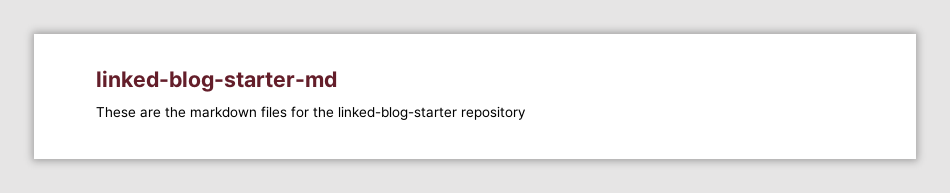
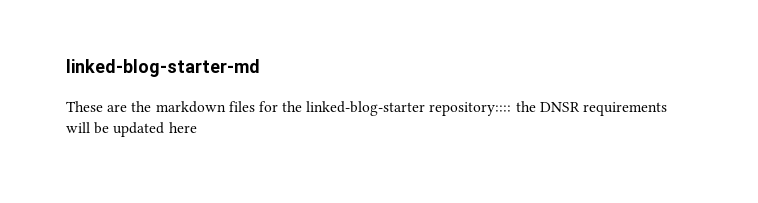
- These are the markdown files for the linked-blog-starter repository
+ These are the markdown files for the linked-blog-starter repository:::: the DNSR requirements will be updated here

